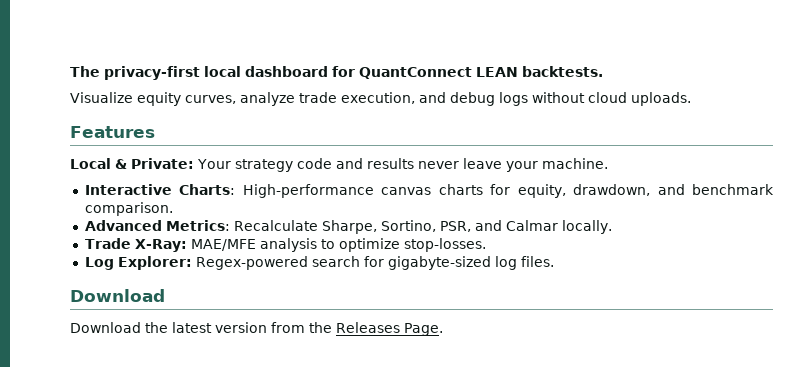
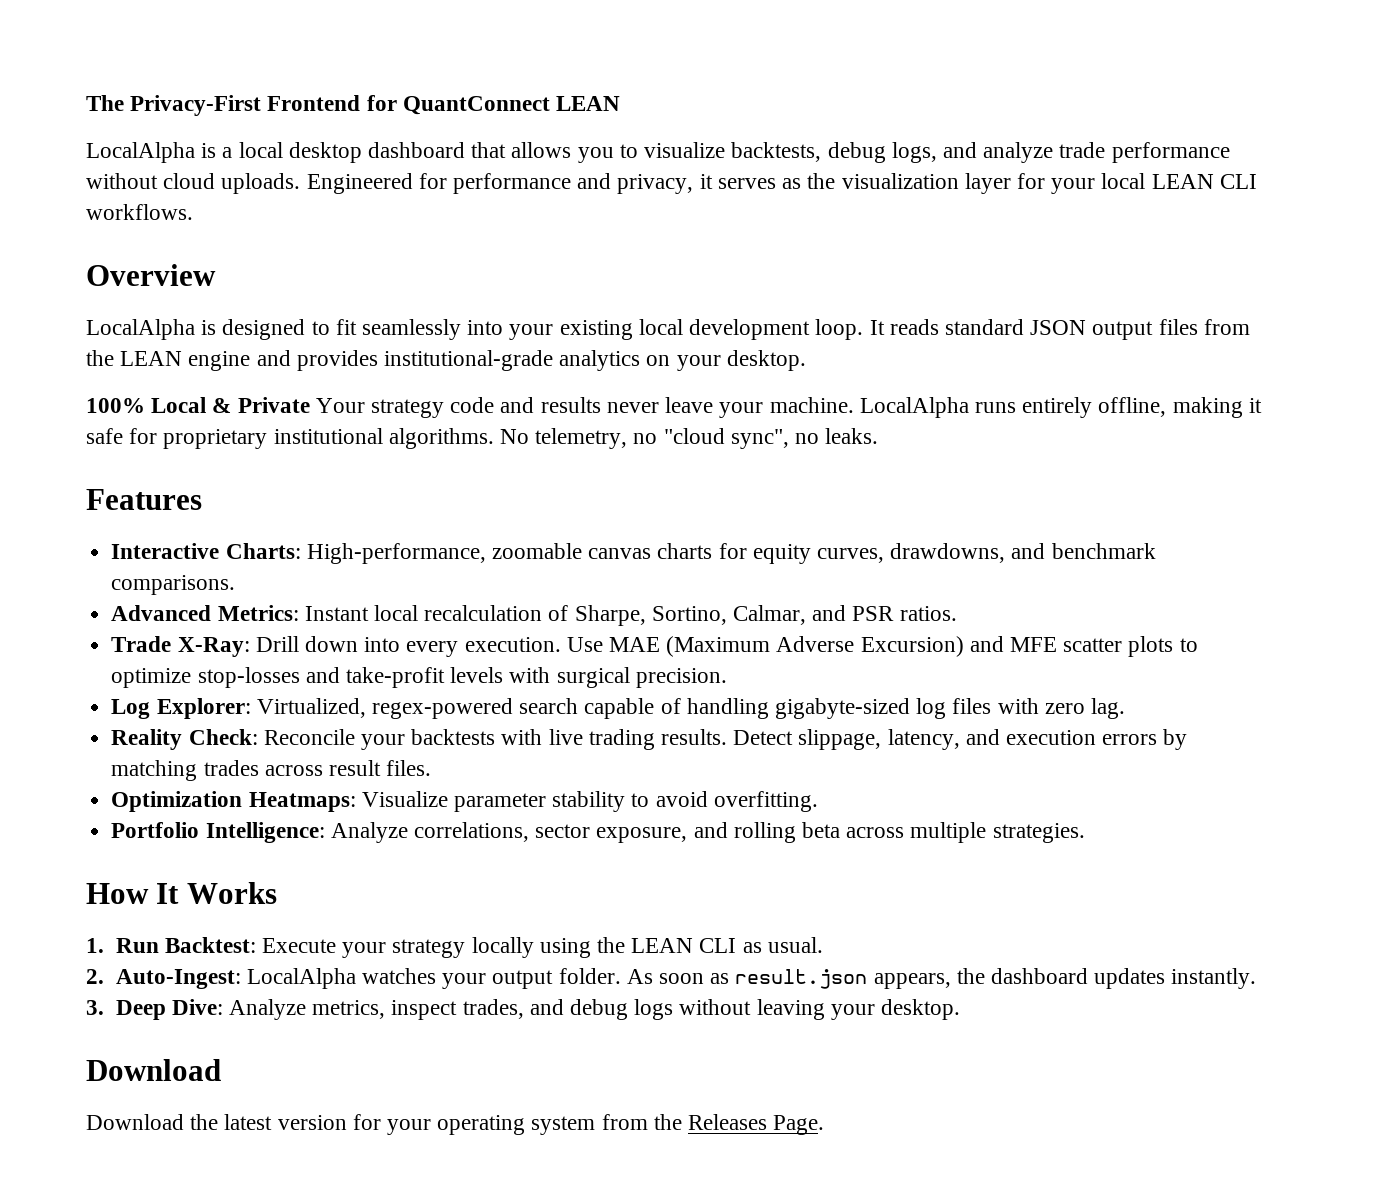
- The privacy-first local dashboard for QuantConnect LEAN backtests.
- Visualize equity curves, analyze trade execution, and debug logs without cloud uploads.
+ The Privacy-First Frontend for QuantConnect LEAN
+ LocalAlpha is a local desktop dashboard that allows you to visualize backtests, debug logs, and analyze trade performance without cloud uploads. Engineered for performance and privacy, it serves as the visualization layer for your local LEAN CLI workflows.
+ Overview
+ LocalAlpha is designed to fit seamlessly into your existing local development loop. It reads standard JSON output files from the LEAN engine and provides institutional-grade analytics on your desktop.
+ 100% Local & Private Your strategy code and results never leave your machine. LocalAlpha runs entirely offline, making it safe for proprietary institutional algorithms. No telemetry, no "cloud sync", no leaks.
  Features
- Local & Private: Your strategy code and results never leave your machine.
- Interactive Charts: High-performance canvas charts for equity, drawdown, and benchmark comparison.
+ Interactive Charts: High-performance, zoomable canvas charts for equity curves, drawdowns, and benchmark comparisons.
- Advanced Metrics: Recalculate Sharpe, Sortino, PSR, and Calmar locally.
- Trade X-Ray: MAE/MFE analysis to optimize stop-losses.
- Log Explorer: Regex-powered search for gigabyte-sized log files.
+ Advanced Metrics: Instant local recalculation of Sharpe, Sortino, Calmar, and PSR ratios.
+ Trade X-Ray: Drill down into every execution. Use MAE (Maximum Adverse Excursion) and MFE scatter plots to optimize stop-losses and take-profit levels with surgical precision.
+ Log Explorer: Virtualized, regex-powered search capable of handling gigabyte-sized log files with zero lag.
+ Reality Check: Reconcile your backtests with live trading results. Detect slippage, latency, and execution errors by matching trades across result files.
+ Optimization Heatmaps: Visualize parameter stability to avoid overfitting.
+ Portfolio Intelligence: Analyze correlations, sector exposure, and rolling beta across multiple strategies.
+ How It Works
+ 1. Run Backtest: Execute your strategy locally using the LEAN CLI as usual.
+ 2. Auto-Ingest: LocalAlpha watches your output folder. As soon as result.json appears, the dashboard updates instantly.
+ 3. Deep Dive: Analyze metrics, inspect trades, and debug logs without leaving your desktop.
- Download the latest version from the Releases Page.
+ Download the latest version for your operating system from the Releases Page.

